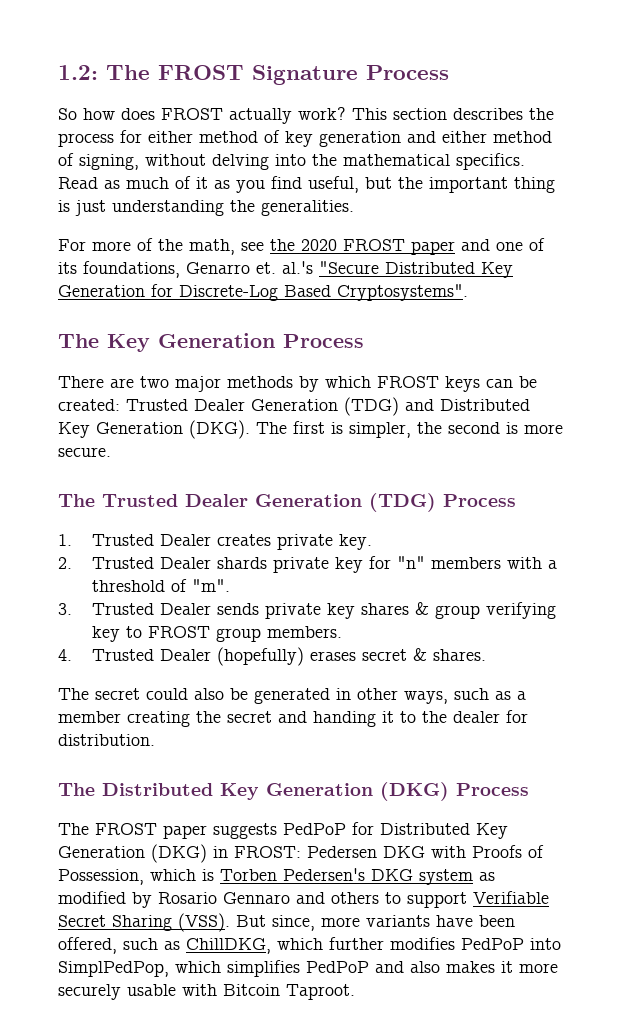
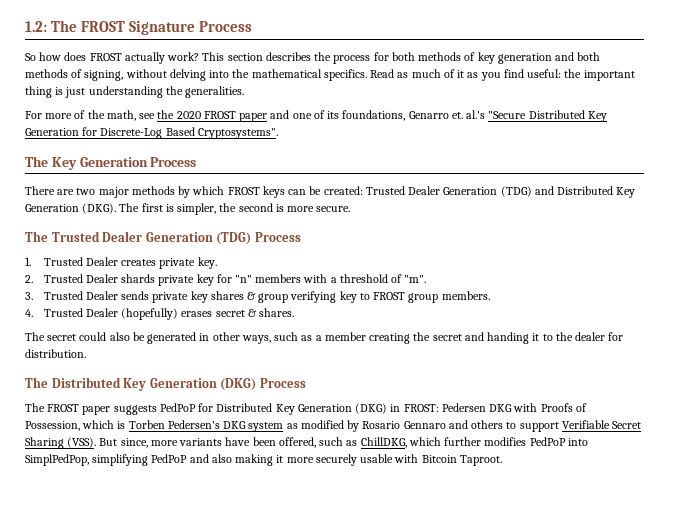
- This section describes the process for either method of key generation and either method of signing, without delving into the mathematical specifics.
+ This section describes the process for both methods of key generation and both methods of signing, without delving into the mathematical specifics.
- Read as much of it as you find useful, but the important thing is just understanding the generalities.
+ Read as much of it as you find useful: the important thing is just understanding the generalities.
- But since, more variants have been offered, such as ChillDKG, which further modifies PedPoP into SimplPedPop, which simplifies PedPoP and also makes it more securely usable with Bitcoin Taproot.
+ But since, more variants have been offered, such as ChillDKG, which further modifies PedPoP into SimplPedPop, simplifying PedPoP and also making it more securely usable with Bitcoin Taproot.

